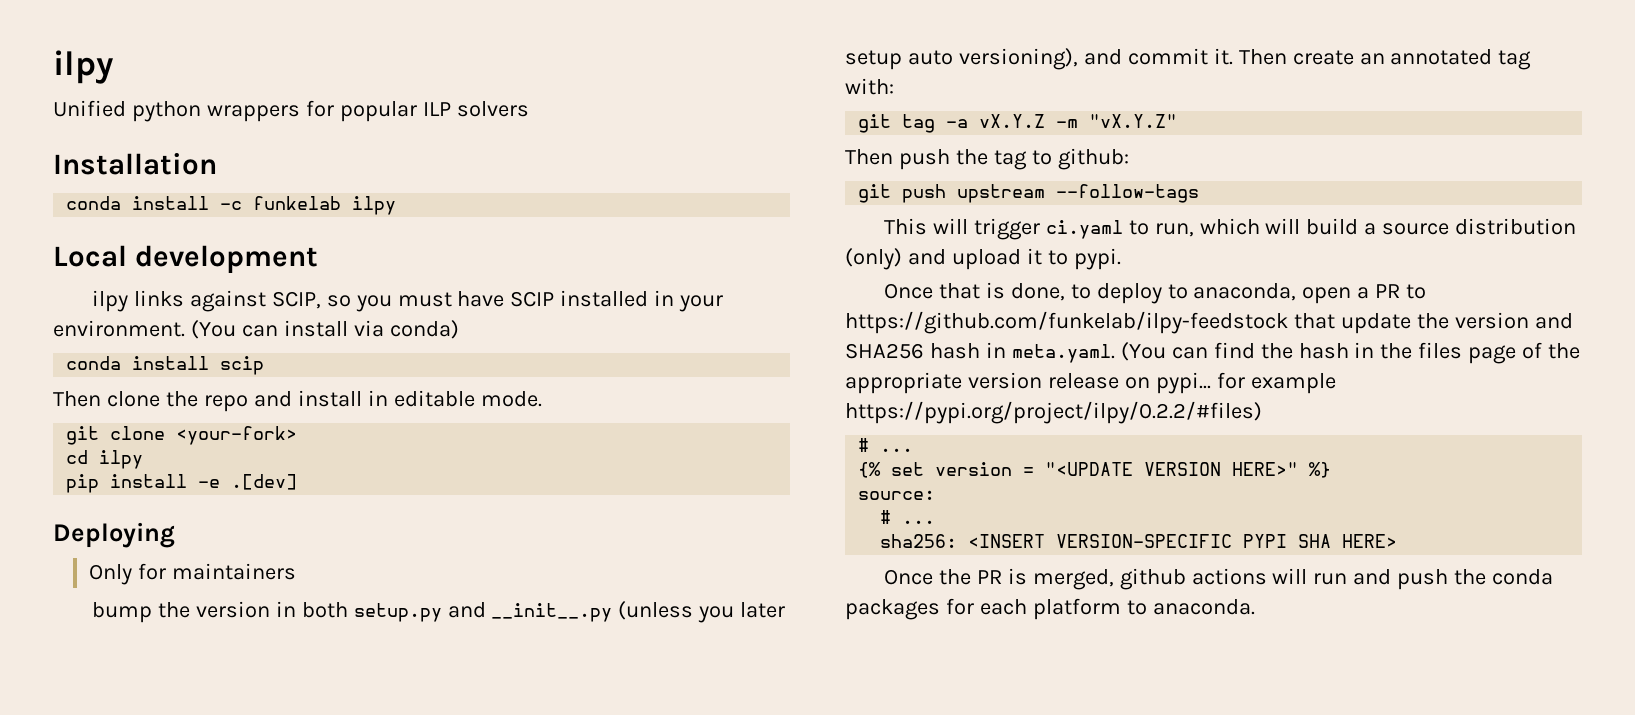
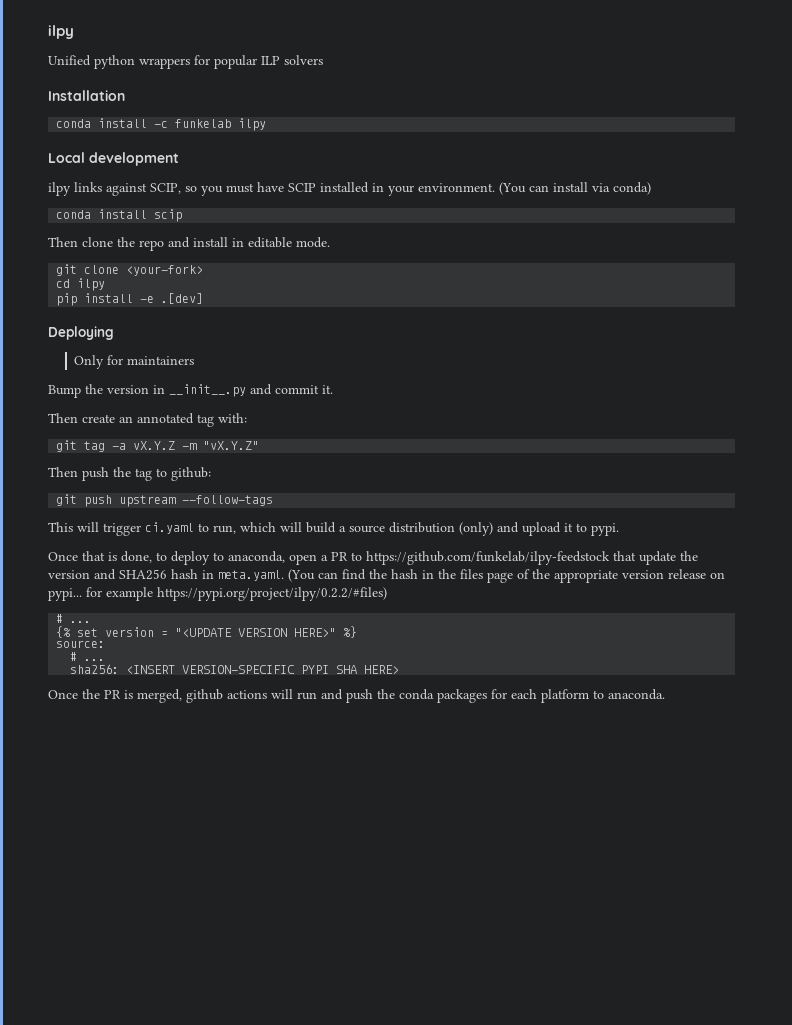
- bump the version in both setup.py and __init__.py (unless you later setup auto versioning), and commit it. Then create an annotated tag with:
+ Bump the version in __init__.py and commit it.
+ Then create an annotated tag with:

